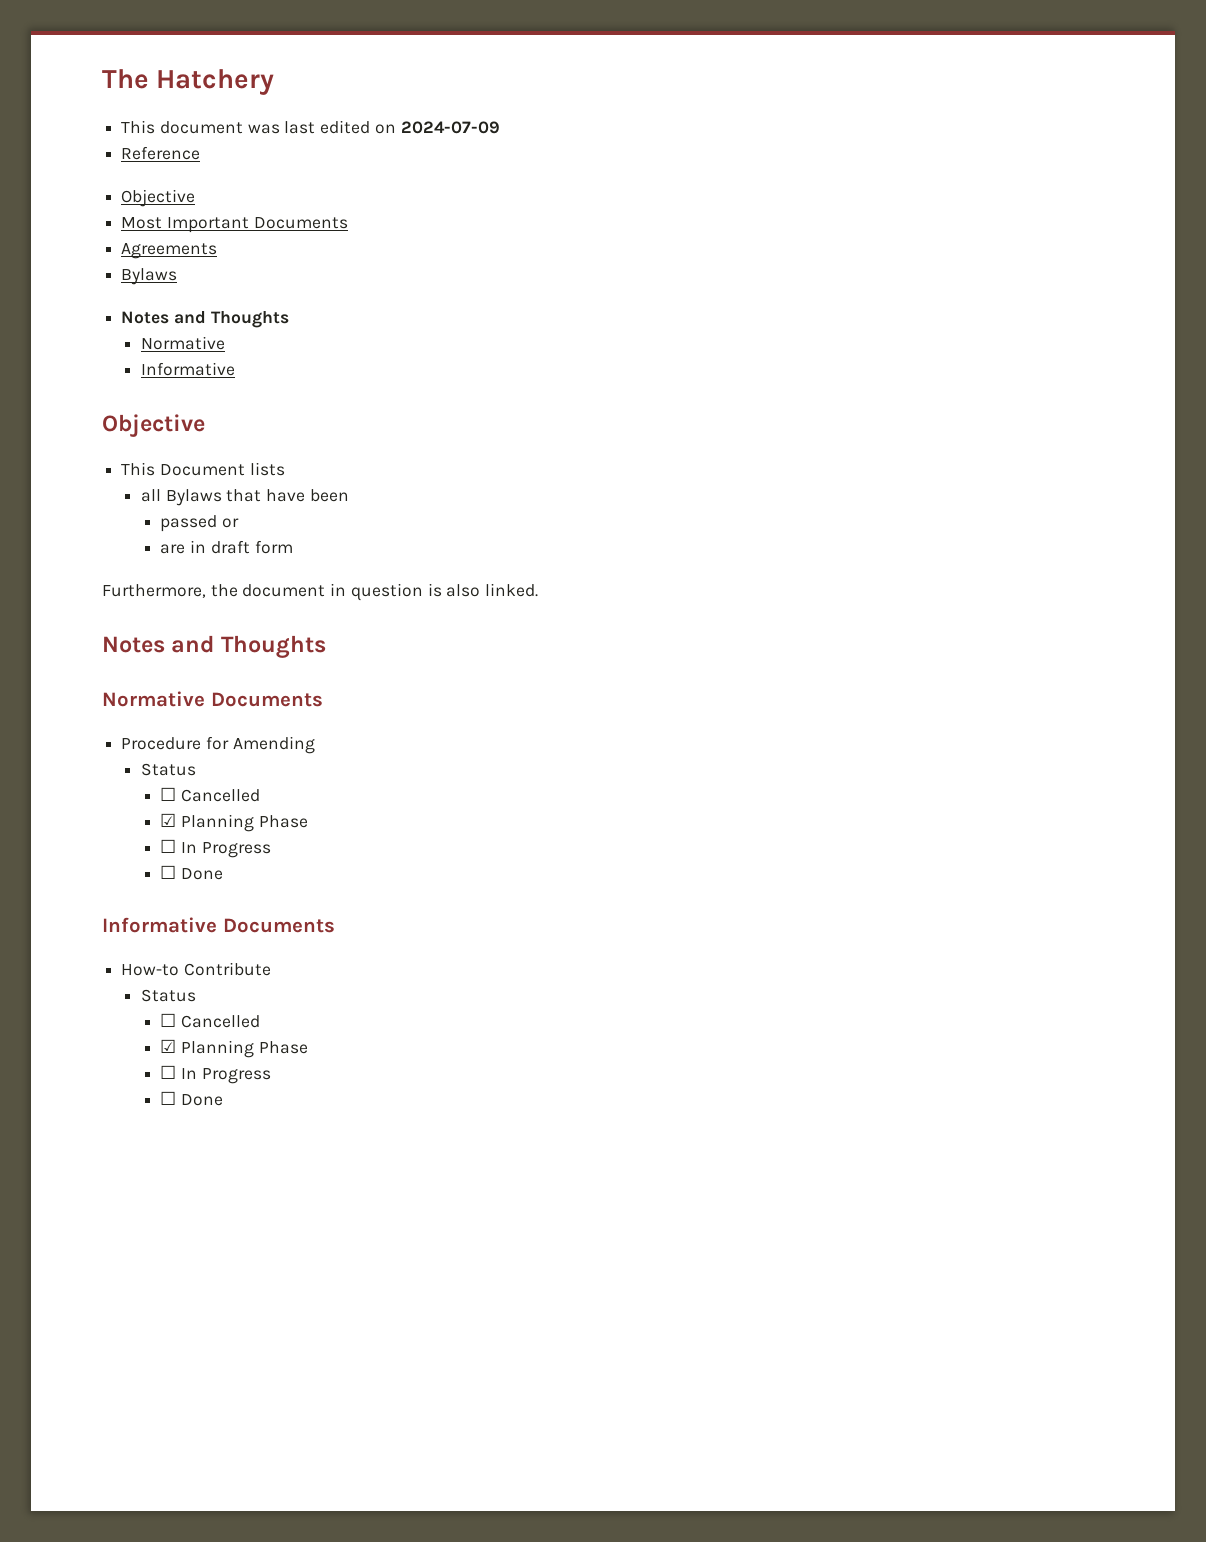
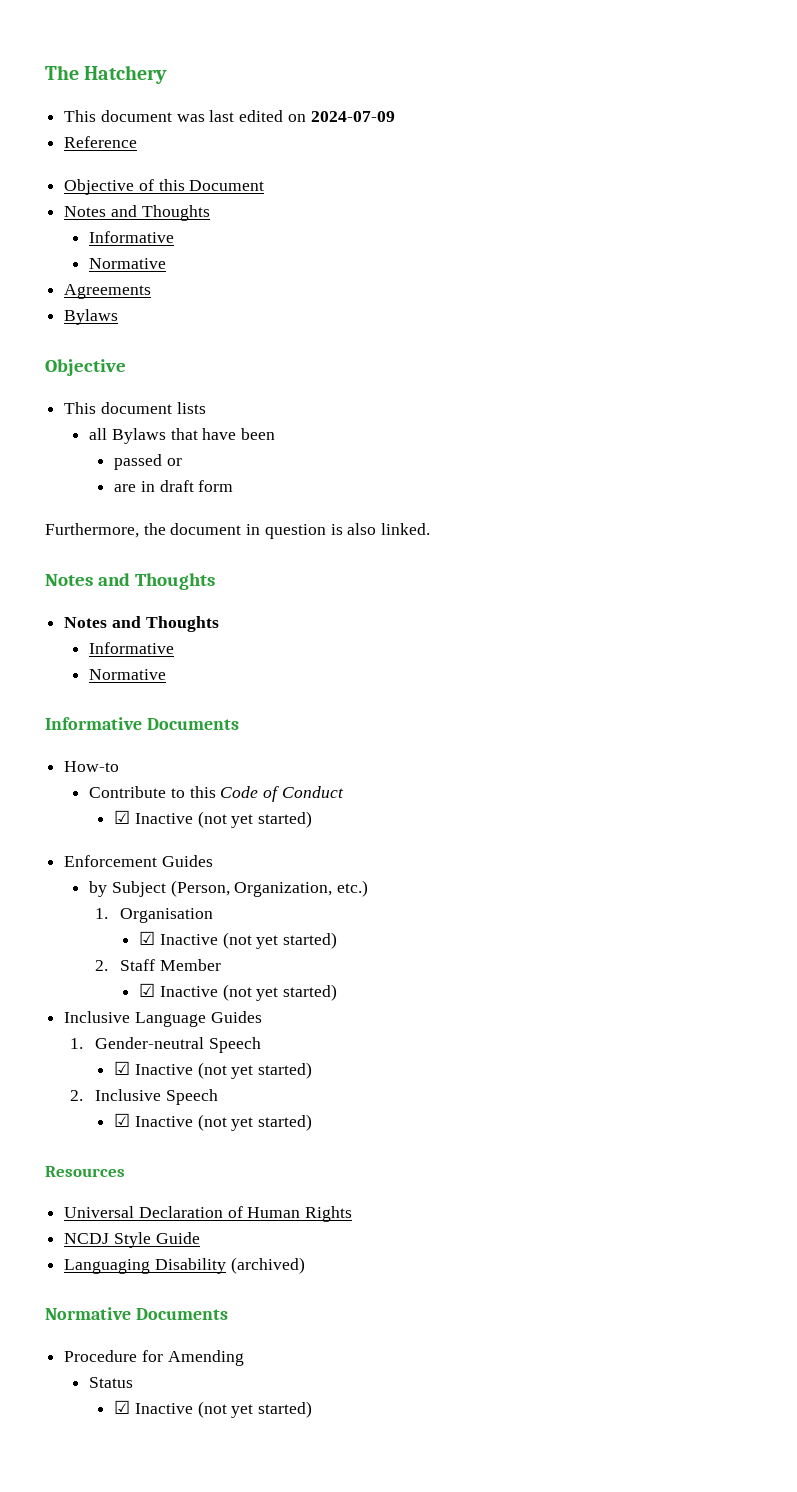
  Reference
- Objective
- Most Important Documents
+ Objective of this Document
+ Notes and Thoughts
+ Informative
+ Normative
  Agreements
  Bylaws
- Notes and Thoughts
- Normative
- Informative
- This Document lists
+ This document lists
  Furthermore, the document in question is also linked.
  Notes and Thoughts
+ Notes and Thoughts
+ Informative
+ Normative
+ Informative Documents
+ How-to
+ Contribute to this Code of Conduct
+ ☑ Inactive (not yet started)
+ Enforcement Guides
+ by Subject (Person, Organization, etc.)
+ 1. Organisation
+ ☑ Inactive (not yet started)
+ 2. Staff Member
+ ☑ Inactive (not yet started)
+ Inclusive Language Guides
+ 1. Gender-neutral Speech
+ ☑ Inactive (not yet started)
+ 2. Inclusive Speech
+ ☑ Inactive (not yet started)
+ Resources
+ Universal Declaration of Human Rights
+ NCDJ Style Guide
+ Languaging Disability (archived)
  Procedure for Amending
  Status
- ☐ Cancelled
- ☑ Planning Phase
- ☐ In Progress
- ☐ Done
- Informative Documents
- How-to Contribute
- Status
- ☐ Cancelled
- ☑ Planning Phase
- ☐ In Progress
- ☐ Done
+ ☑ Inactive (not yet started)

